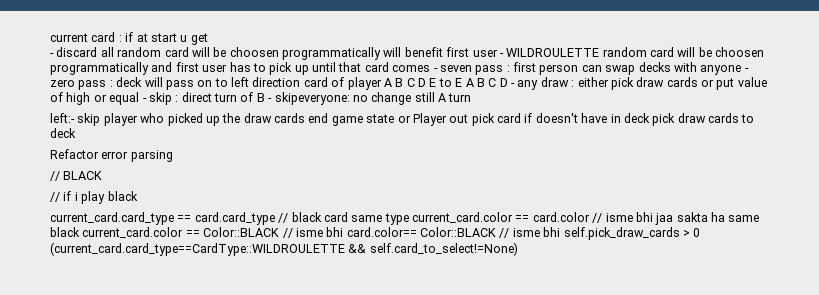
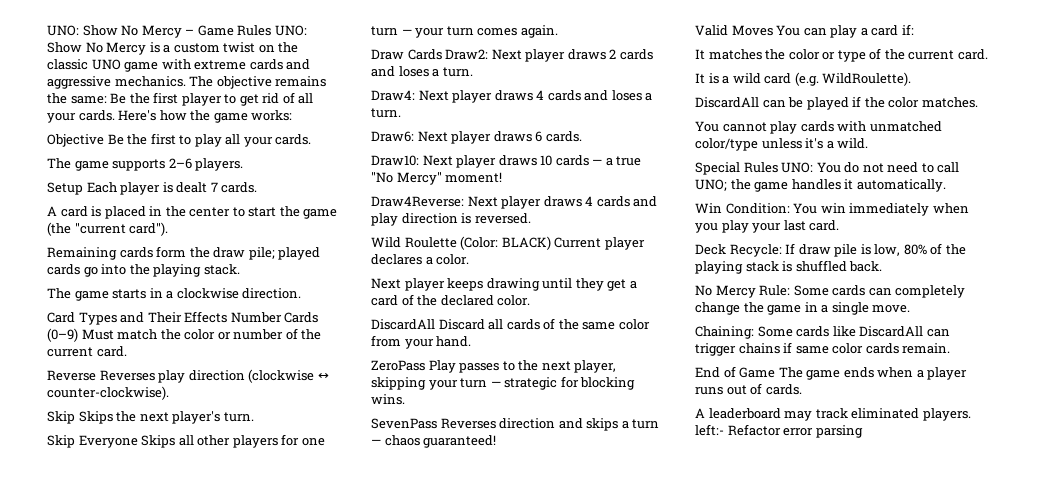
- current card : if at start u get
- - discard all random card will be choosen programmatically will benefit first user - WILDROULETTE random card will be choosen programmatically and first user has to pick up until that card comes - seven pass : first person can swap decks with anyone - zero pass : deck will pass on to left direction card of player A B C D E to E A B C D - any draw : either pick draw cards or put value of high or equal - skip : direct turn of B - skipeveryone: no change still A turn
- left:- skip player who picked up the draw cards end game state or Player out pick card if doesn't have in deck pick draw cards to deck
- Refactor error parsing
- // BLACK
- // if i play black
- current_card.card_type == card.card_type // black card same type current_card.color == card.color // isme bhi jaa sakta ha same black current_card.color == Color::BLACK // isme bhi card.color== Color::BLACK // isme bhi self.pick_draw_cards > 0 (current_card.card_type==CardType::WILDROULETTE && self.card_to_select!=None)
+ UNO: Show No Mercy – Game Rules UNO: Show No Mercy is a custom twist on the classic UNO game with extreme cards and aggressive mechanics. The objective remains the same: Be the first player to get rid of all your cards. Here's how the game works:
+ Objective Be the first to play all your cards.
+ The game supports 2–6 players.
+ Setup Each player is dealt 7 cards.
+ A card is placed in the center to start the game (the "current card").
+ Remaining cards form the draw pile; played cards go into the playing stack.
+ The game starts in a clockwise direction.
+ Card Types and Their Effects Number Cards (0–9) Must match the color or number of the current card.
+ Reverse Reverses play direction (clockwise ↔ counter-clockwise).
+ Skip Skips the next player's turn.
+ Skip Everyone Skips all other players for one turn — your turn comes again.
+ Draw Cards Draw2: Next player draws 2 cards and loses a turn.
+ Draw4: Next player draws 4 cards and loses a turn.
+ Draw6: Next player draws 6 cards.
+ Draw10: Next player draws 10 cards — a true "No Mercy" moment!
+ Draw4Reverse: Next player draws 4 cards and play direction is reversed.
+ Wild Roulette (Color: BLACK) Current player declares a color.
+ Next player keeps drawing until they get a card of the declared color.
+ DiscardAll Discard all cards of the same color from your hand.
+ ZeroPass Play passes to the next player, skipping your turn — strategic for blocking wins.
+ SevenPass Reverses direction and skips a turn — chaos guaranteed!
+ Valid Moves You can play a card if:
+ It matches the color or type of the current card.
+ It is a wild card (e.g. WildRoulette).
+ DiscardAll can be played if the color matches.
+ You cannot play cards with unmatched color/type unless it's a wild.
+ Special Rules UNO: You do not need to call UNO; the game handles it automatically.
+ Win Condition: You win immediately when you play your last card.
+ Deck Recycle: If draw pile is low, 80% of the playing stack is shuffled back.
+ No Mercy Rule: Some cards can completely change the game in a single move.
+ Chaining: Some cards like DiscardAll can trigger chains if same color cards remain.
+ End of Game The game ends when a player runs out of cards.
+ A leaderboard may track eliminated players. left:- Refactor error parsing

